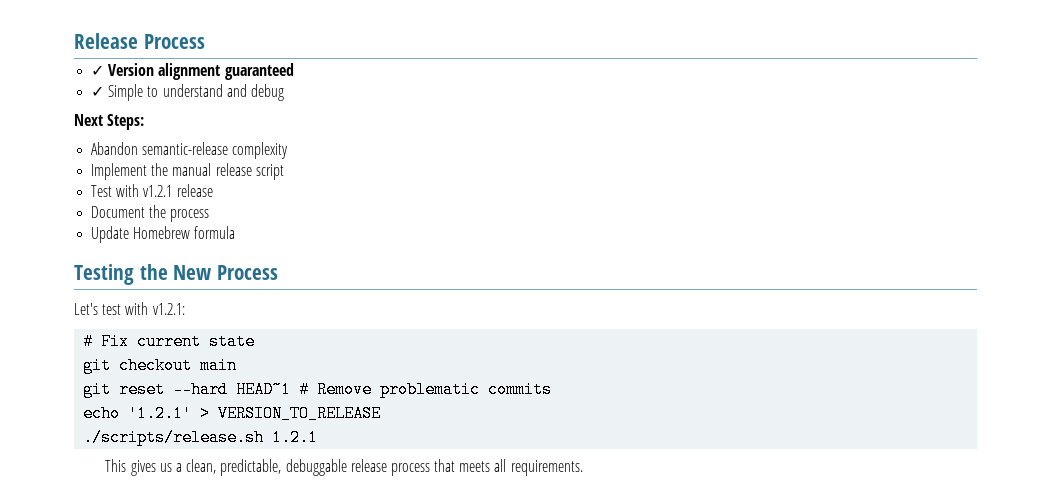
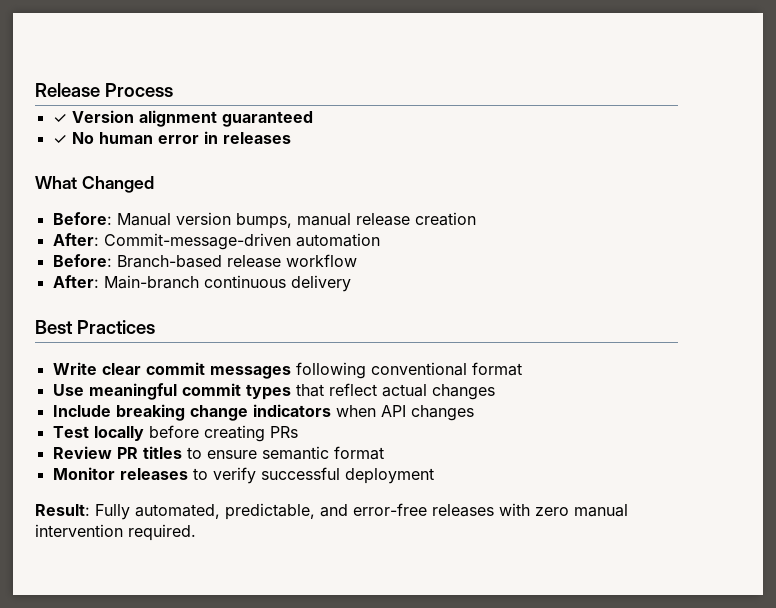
- ✓ Simple to understand and debug
- Next Steps:
- Abandon semantic-release complexity
- Implement the manual release script
- Test with v1.2.1 release
- Document the process
- Update Homebrew formula
- Testing the New Process
- Let's test with v1.2.1:
- # Fix current state
- git checkout main
- git reset --hard HEAD~1 # Remove problematic commits
- echo '1.2.1' > VERSION_TO_RELEASE
- ./scripts/release.sh 1.2.1
- This gives us a clean, predictable, debuggable release process that meets all requirements.
+ ✓ No human error in releases
+ What Changed
+ Before: Manual version bumps, manual release creation
+ After: Commit-message-driven automation
+ Before: Branch-based release workflow
+ After: Main-branch continuous delivery
+ Best Practices
+ Write clear commit messages following conventional format
+ Use meaningful commit types that reflect actual changes
+ Include breaking change indicators when API changes
+ Test locally before creating PRs
+ Review PR titles to ensure semantic format
+ Monitor releases to verify successful deployment
+ Result: Fully automated, predictable, and error-free releases with zero manual intervention required.

